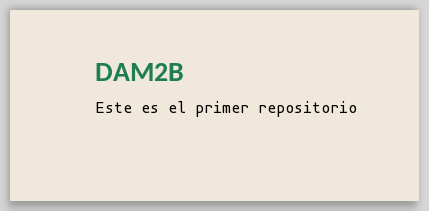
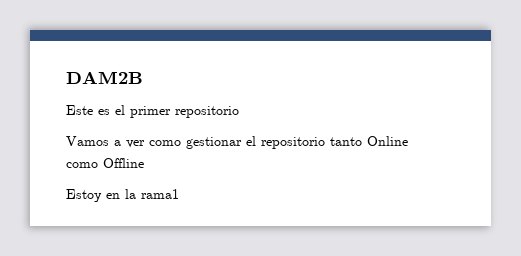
+ Vamos a ver como gestionar el repositorio tanto Online como Offline
+ Estoy en la rama1

